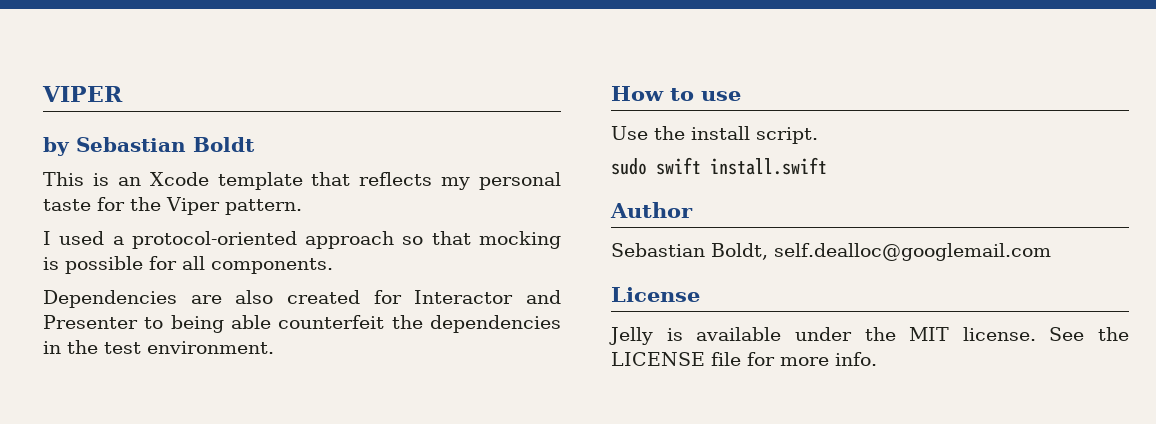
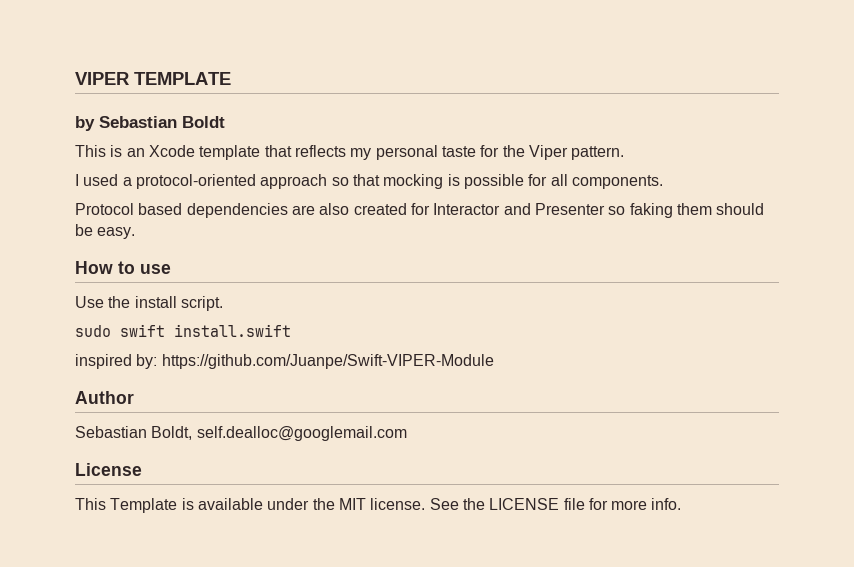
- VIPER
+ VIPER TEMPLATE
- Dependencies are also created for Interactor and Presenter to being able counterfeit the dependencies in the test environment.
+ Protocol based dependencies are also created for Interactor and Presenter so faking them should be easy.
+ inspired by: https://github.com/Juanpe/Swift-VIPER-Module
- Jelly is available under the MIT license.
+ This Template is available under the MIT license.

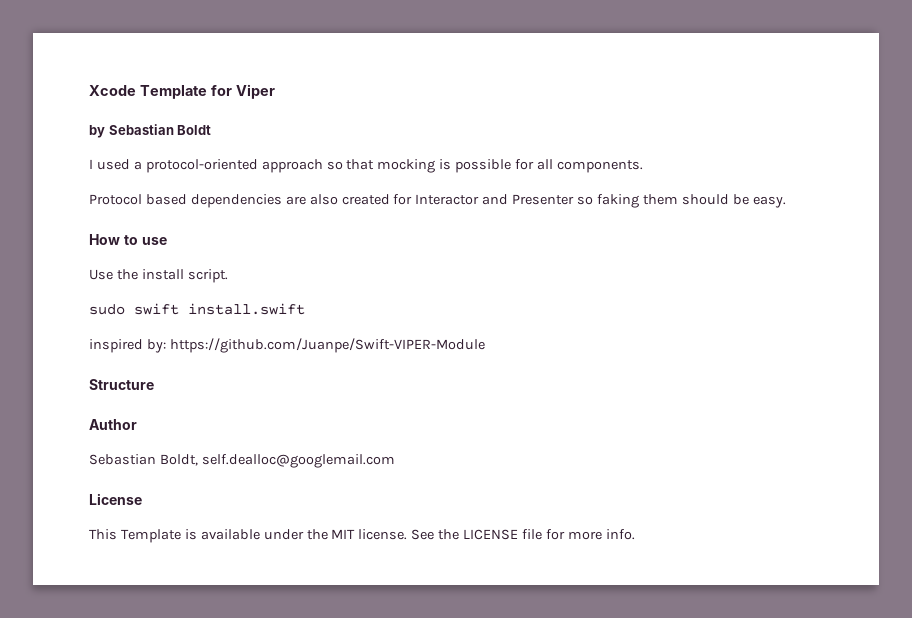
- VIPER TEMPLATE
+ Xcode Template for Viper
- This is an Xcode template that reflects my personal taste for the Viper pattern.
+ Structure

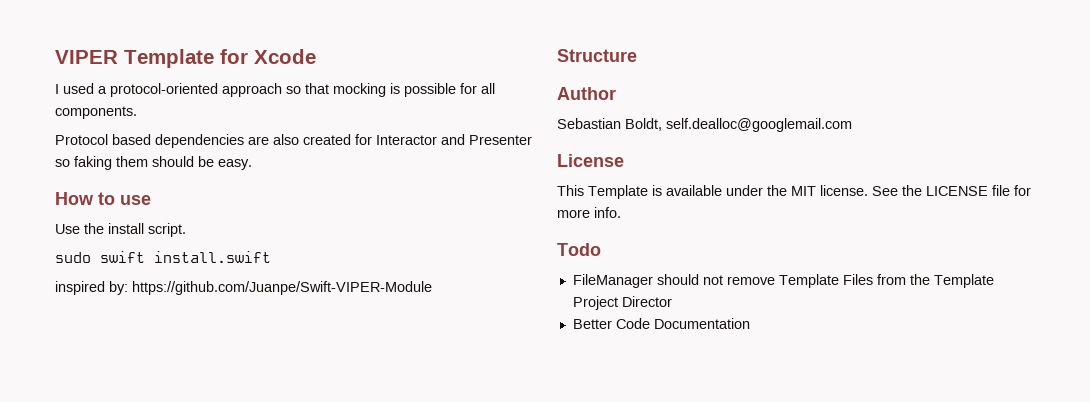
- Xcode Template for Viper
- by Sebastian Boldt
+ VIPER Template for Xcode
+ Todo
+ FileManager should not remove Template Files from the Template Project Director
+ Better Code Documentation

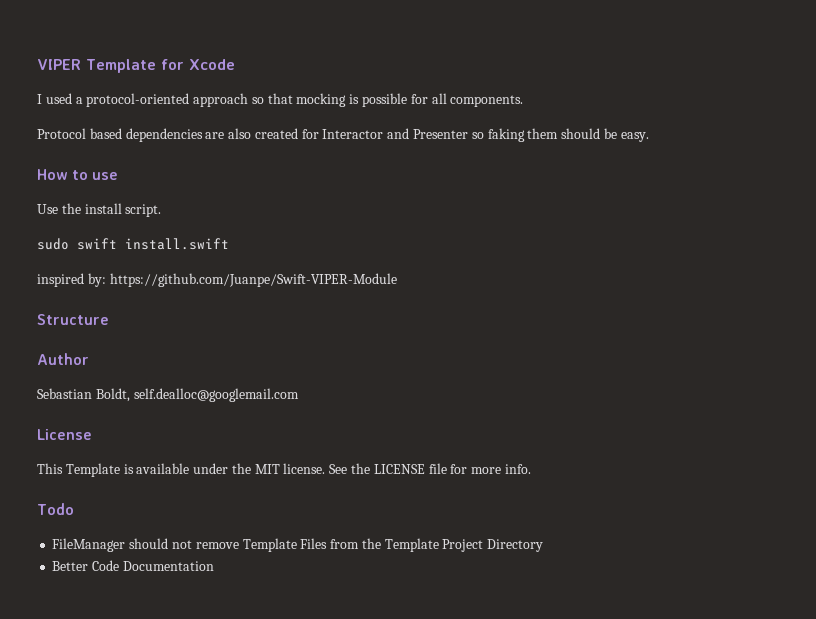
- FileManager should not remove Template Files from the Template Project Director
+ FileManager should not remove Template Files from the Template Project Directory

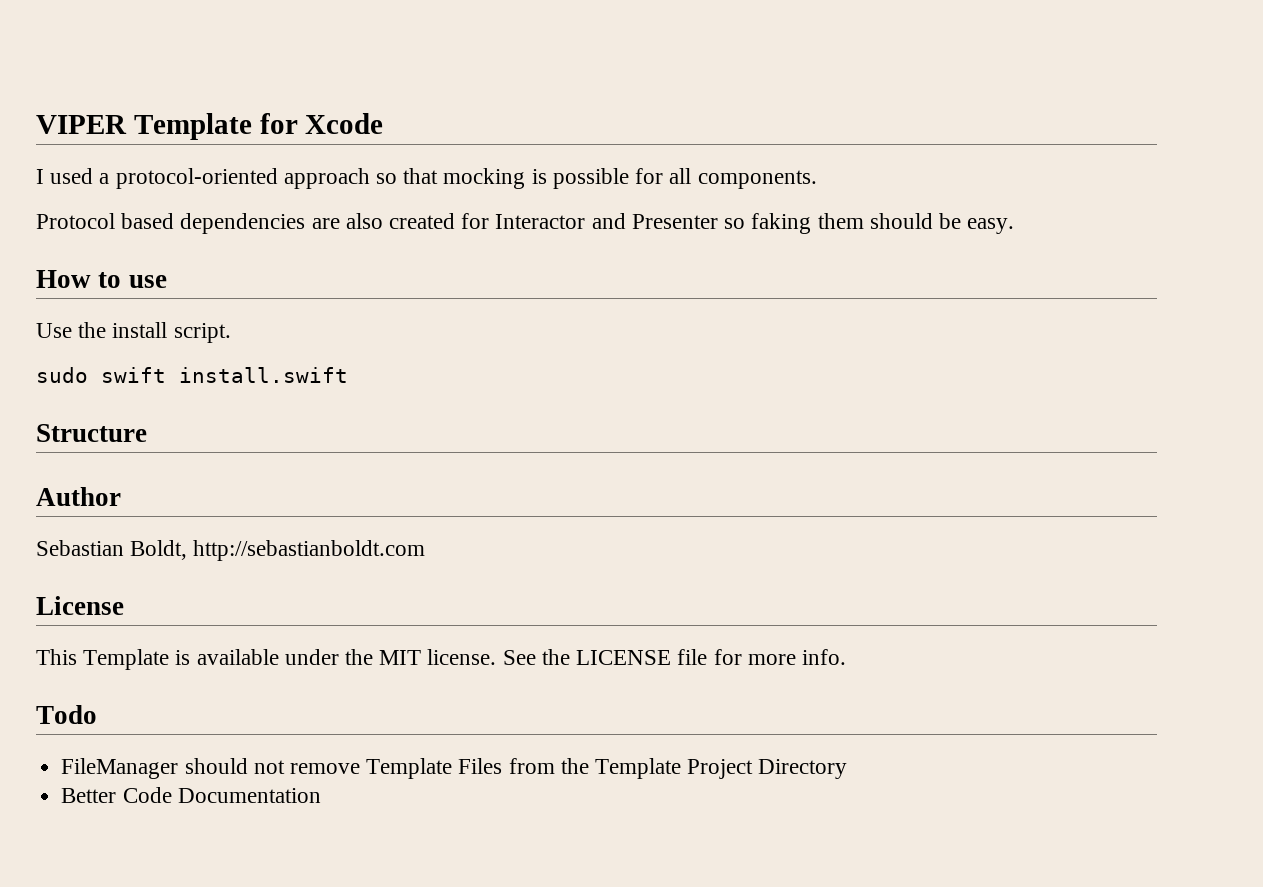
- inspired by: https://github.com/Juanpe/Swift-VIPER-Module
- Sebastian Boldt, self.dealloc@googlemail.com
+ Sebastian Boldt, http://sebastianboldt.com

